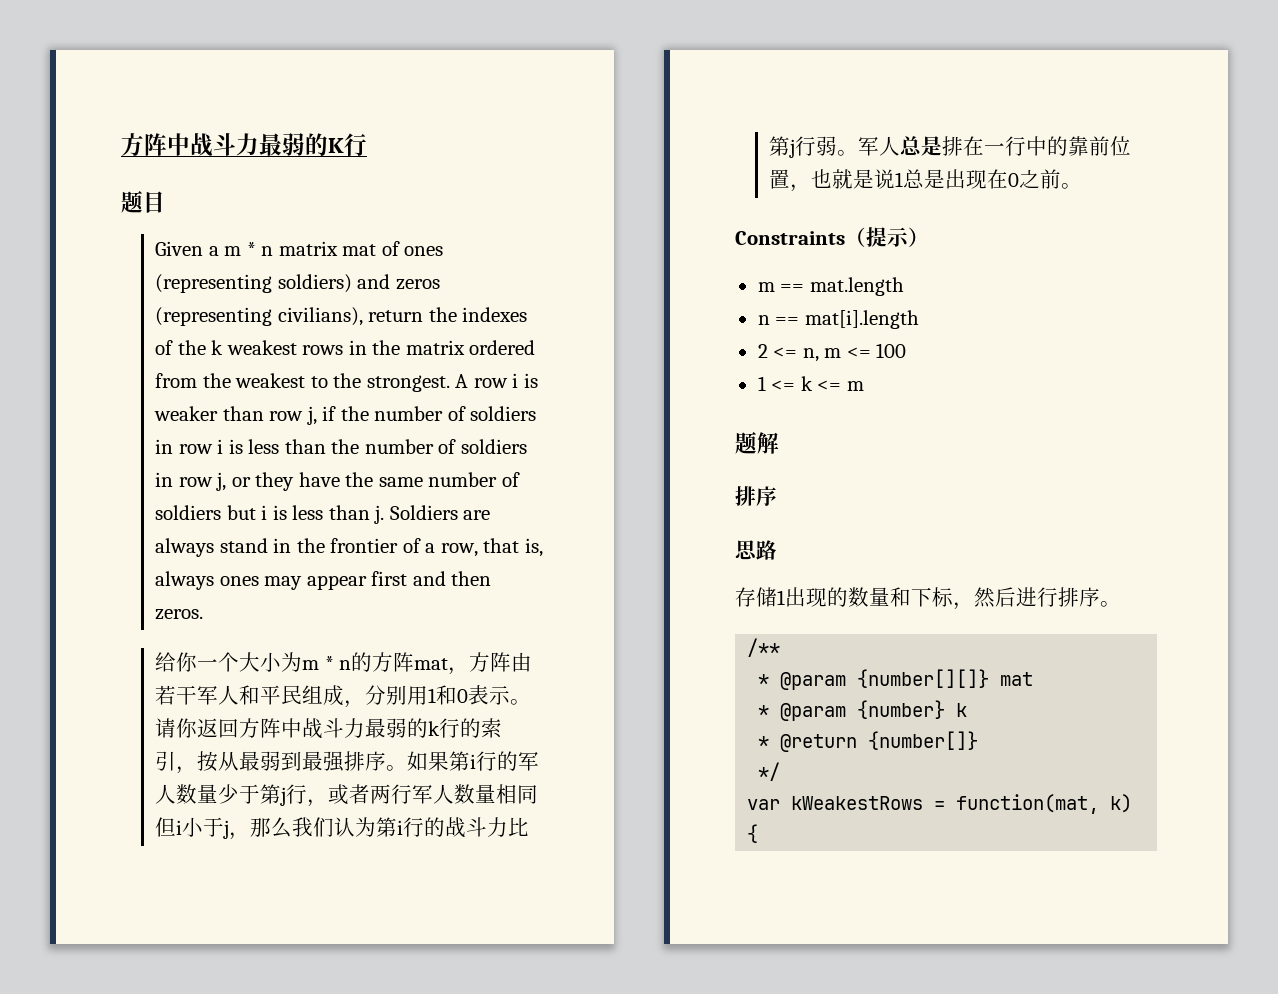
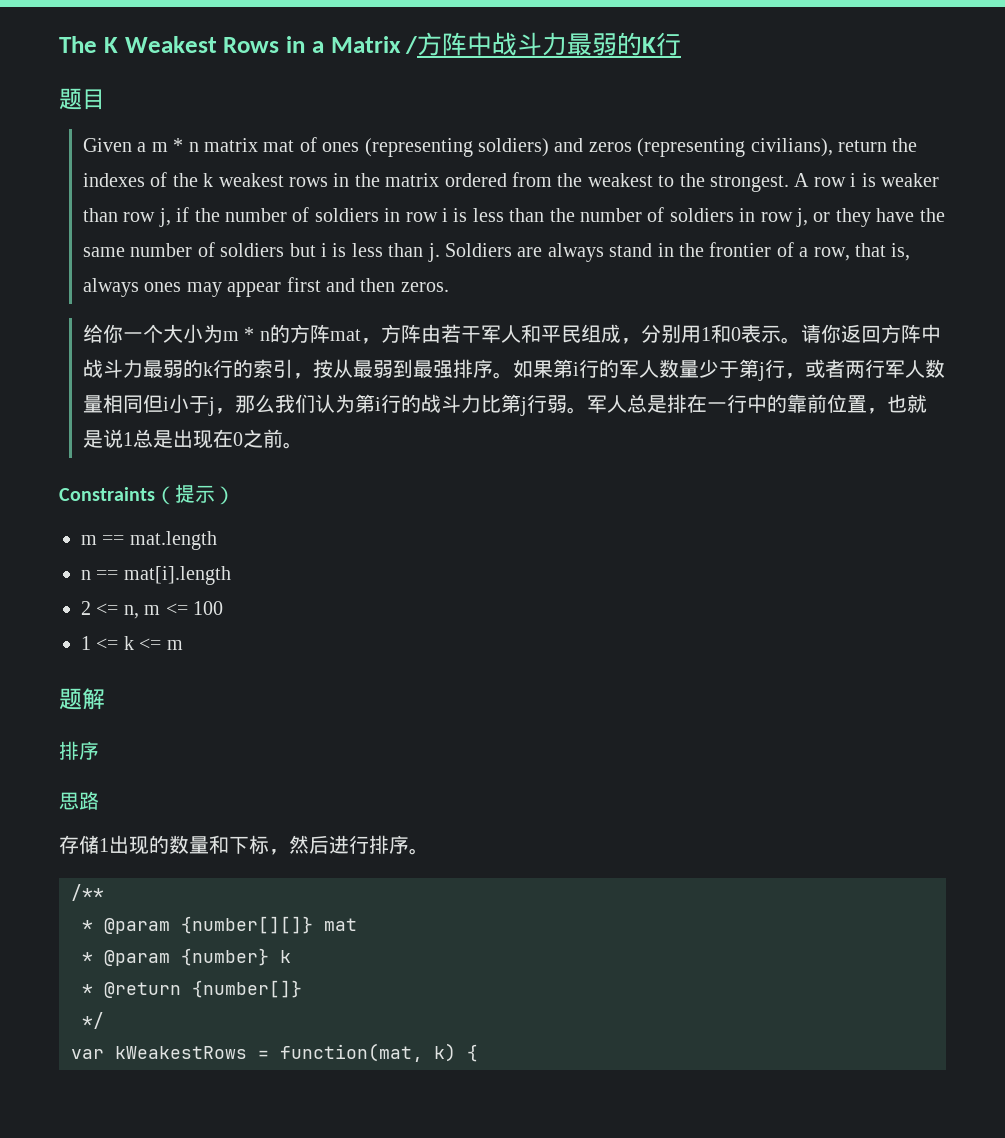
- 方阵中战斗力最弱的K行
+ The K Weakest Rows in a Matrix /方阵中战斗力最弱的K行

